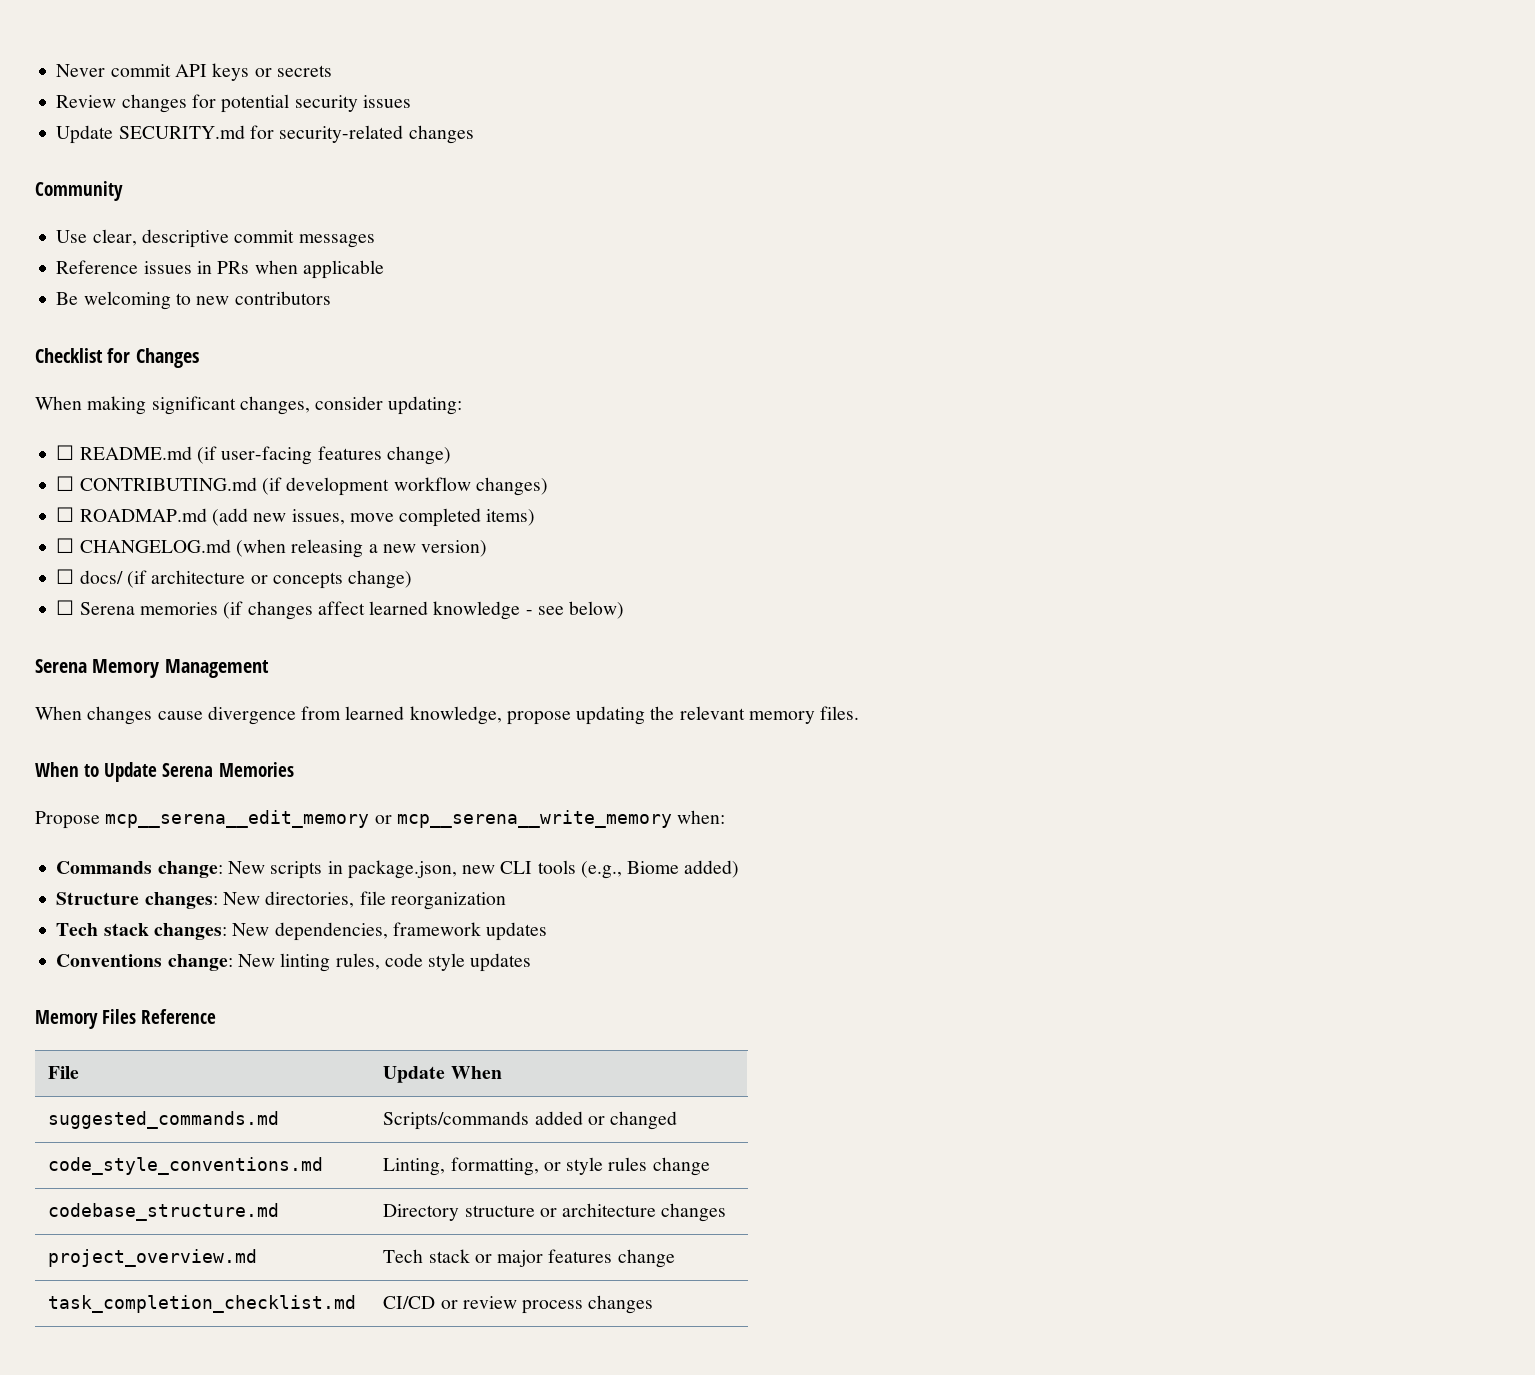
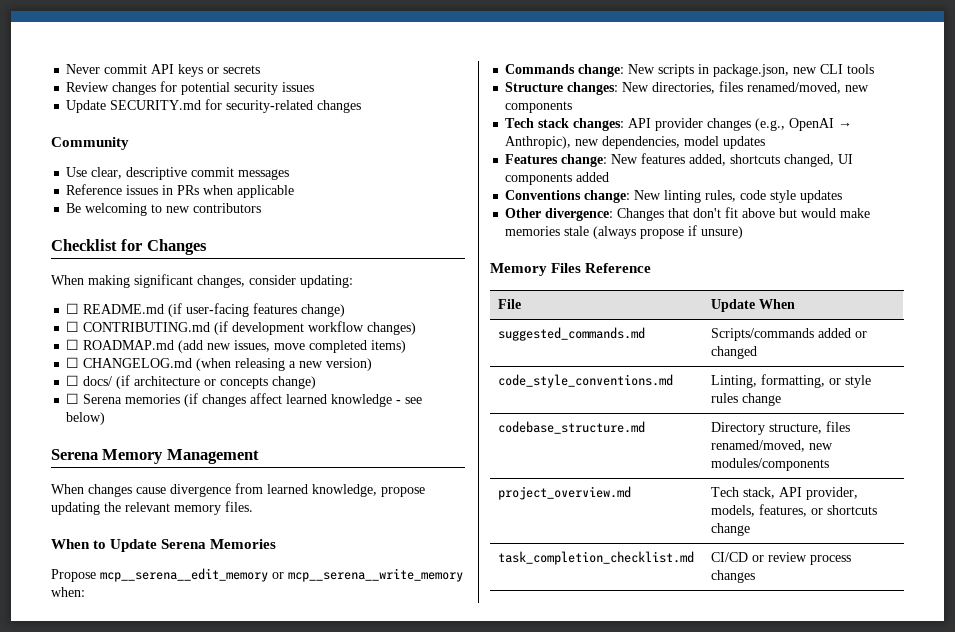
- Commands change: New scripts in package.json, new CLI tools (e.g., Biome added)
+ Commands change: New scripts in package.json, new CLI tools
- Structure changes: New directories, file reorganization
+ Structure changes: New directories, files renamed/moved, new components
- Tech stack changes: New dependencies, framework updates
+ Tech stack changes: API provider changes (e.g., OpenAI → Anthropic), new dependencies, model updates
+ Features change: New features added, shortcuts changed, UI components added
+ Other divergence: Changes that don't fit above but would make memories stale (always propose if unsure)
- codebase_structure.md | Directory structure or architecture changes
- project_overview.md | Tech stack or major features change
+ codebase_structure.md | Directory structure, files renamed/moved, new modules/components
+ project_overview.md | Tech stack, API provider, models, features, or shortcuts change

